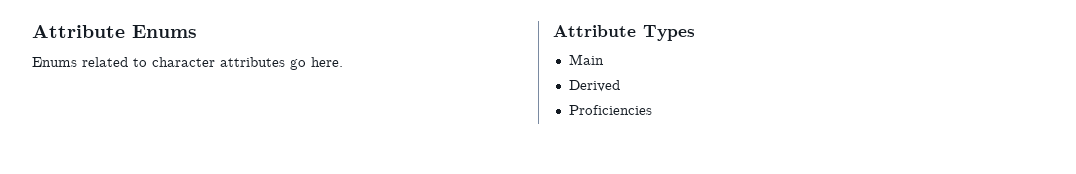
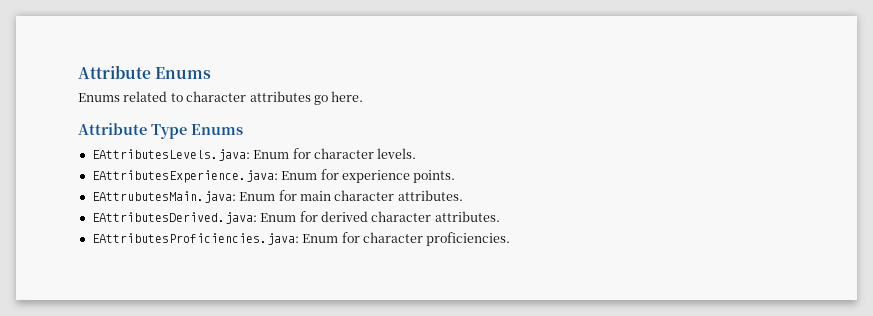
- Attribute Types
- Main
- Derived
- Proficiencies
+ Attribute Type Enums
+ EAttributesLevels.java: Enum for character levels.
+ EAttributesExperience.java: Enum for experience points.
+ EAttrubutesMain.java: Enum for main character attributes.
+ EAttributesDerived.java: Enum for derived character attributes.
+ EAttributesProficiencies.java: Enum for character proficiencies.

